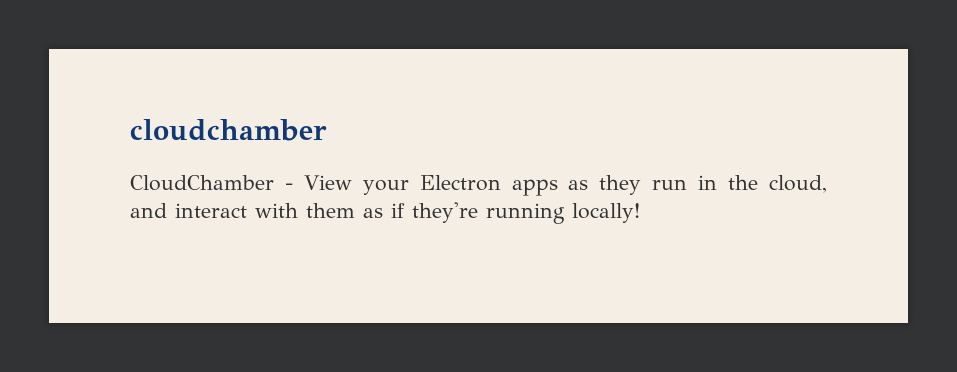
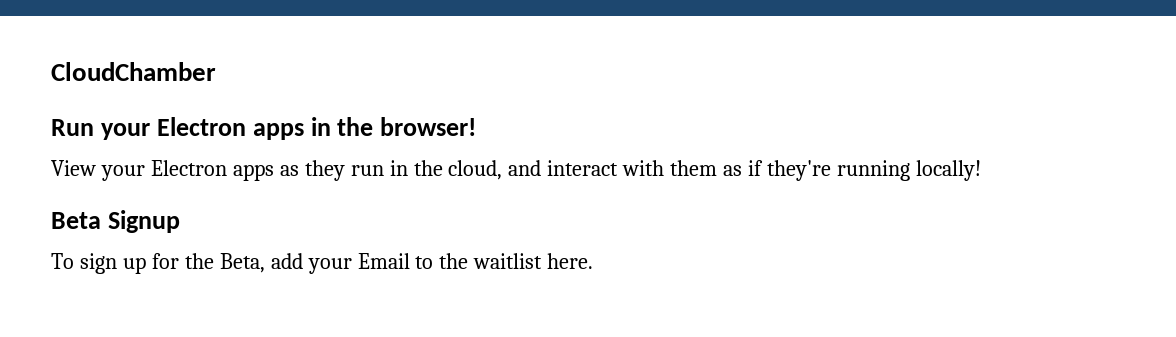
- cloudchamber
- CloudChamber - View your Electron apps as they run in the cloud, and interact with them as if they're running locally!
+ CloudChamber
+ Run your Electron apps in the browser!
+ View your Electron apps as they run in the cloud, and interact with them as if they're running locally!
+ Beta Signup
+ To sign up for the Beta, add your Email to the waitlist here.

